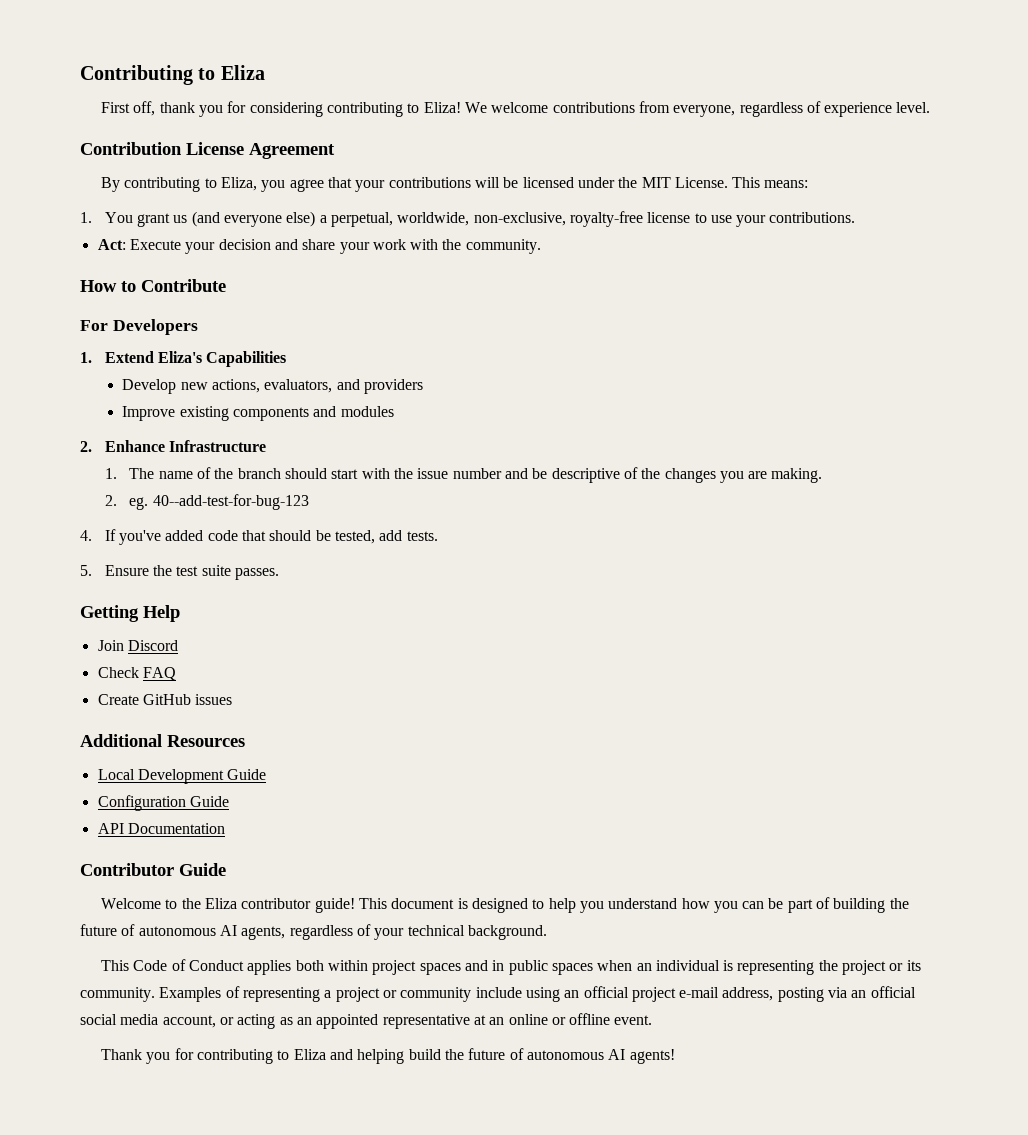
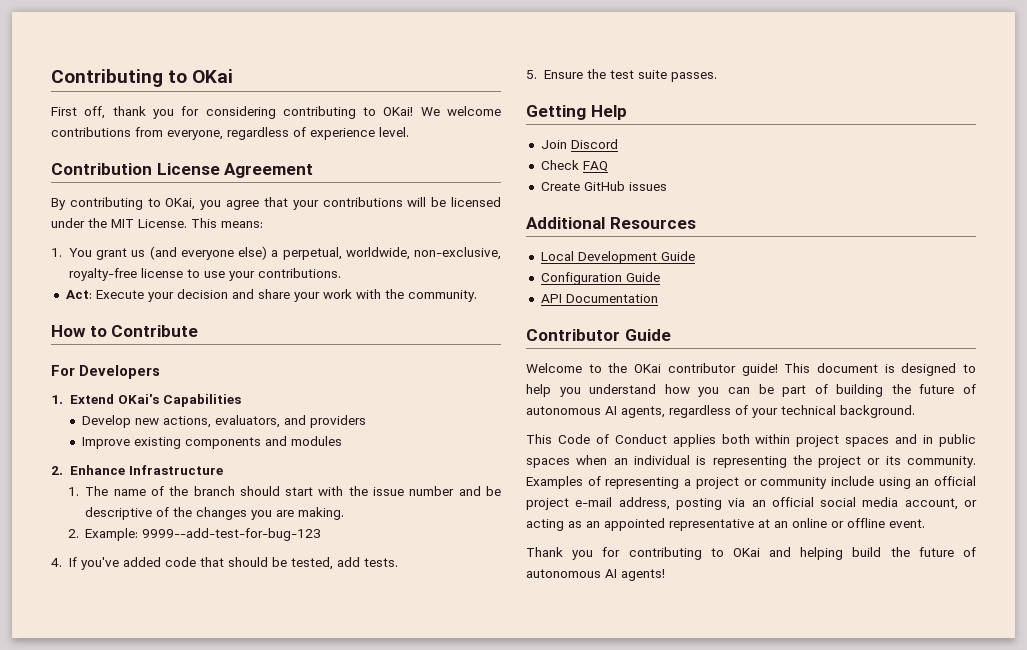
- Contributing to Eliza
+ Contributing to OKai
- First off, thank you for considering contributing to Eliza!
+ First off, thank you for considering contributing to OKai!
- By contributing to Eliza, you agree that your contributions will be licensed under the MIT License.
+ By contributing to OKai, you agree that your contributions will be licensed under the MIT License.
- 1. Extend Eliza's Capabilities
+ 1. Extend OKai's Capabilities
- 2. eg. 40--add-test-for-bug-123
+ 2. Example: 9999--add-test-for-bug-123
- Welcome to the Eliza contributor guide!
+ Welcome to the OKai contributor guide!
- Thank you for contributing to Eliza and helping build the future of autonomous AI agents!
+ Thank you for contributing to OKai and helping build the future of autonomous AI agents!

